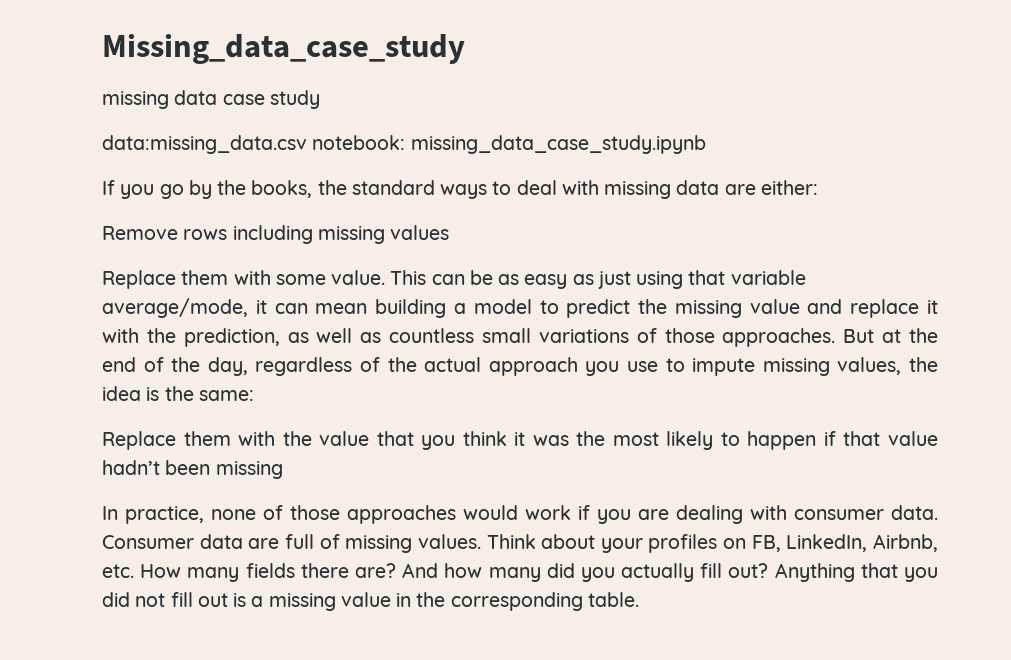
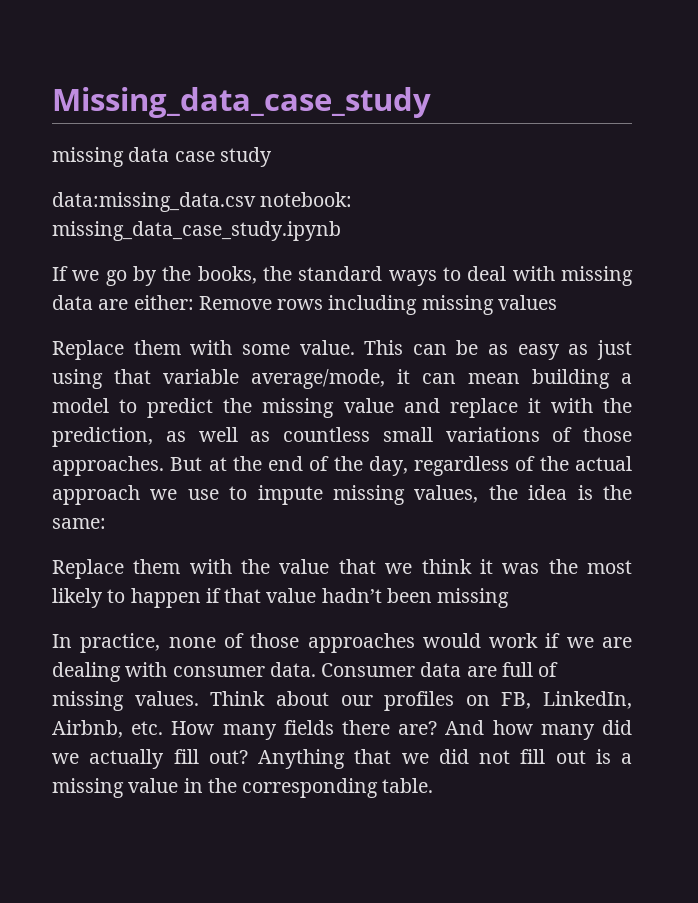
- If you go by the books, the standard ways to deal with missing data are either:
- Remove rows including missing values
+ If we go by the books, the standard ways to deal with missing data are either: Remove rows including missing values
- But at the end of the day, regardless of the actual approach you use to impute missing values, the idea is the same:
+ But at the end of the day, regardless of the actual approach we use to impute missing values, the idea is the same:
- Replace them with the value that you think it was the most likely to happen if that value hadn’t been missing
+ Replace them with the value that we think it was the most likely to happen if that value hadn’t been missing
- In practice, none of those approaches would work if you are dealing with consumer data.
+ In practice, none of those approaches would work if we are dealing with consumer data.
- Think about your profiles on FB, LinkedIn, Airbnb, etc. How many fields there are?
+ Think about our profiles on FB, LinkedIn, Airbnb, etc. How many fields there are?
- And how many did you actually fill out?
+ And how many did we actually fill out?
- Anything that you did not fill out is a missing value in the corresponding table.
+ Anything that we did not fill out is a missing value in the corresponding table.

